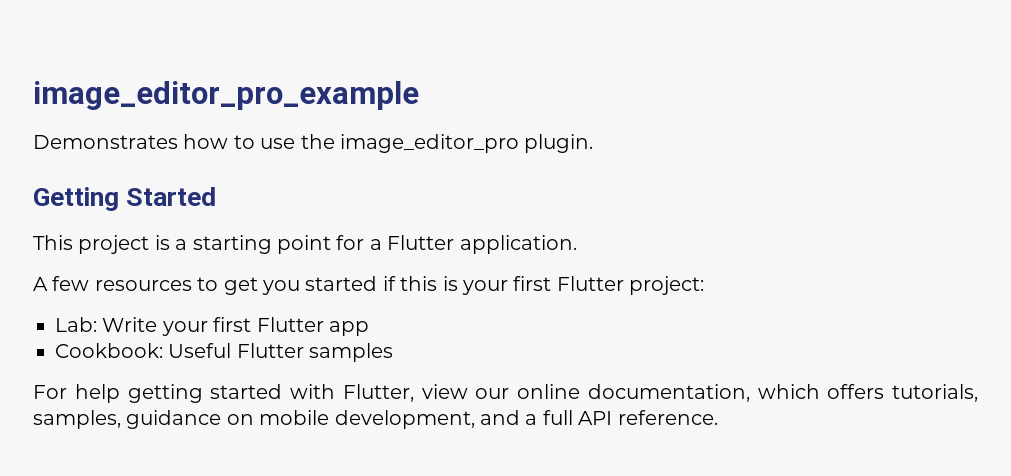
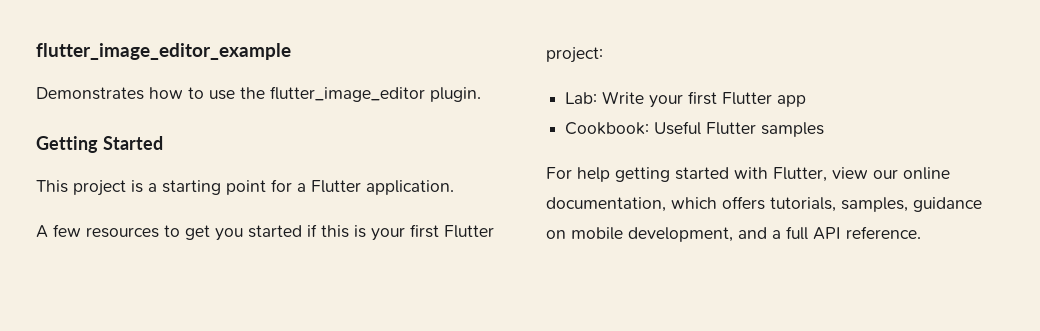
- image_editor_pro_example
+ flutter_image_editor_example
- Demonstrates how to use the image_editor_pro plugin.
+ Demonstrates how to use the flutter_image_editor plugin.

